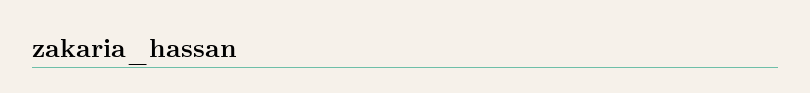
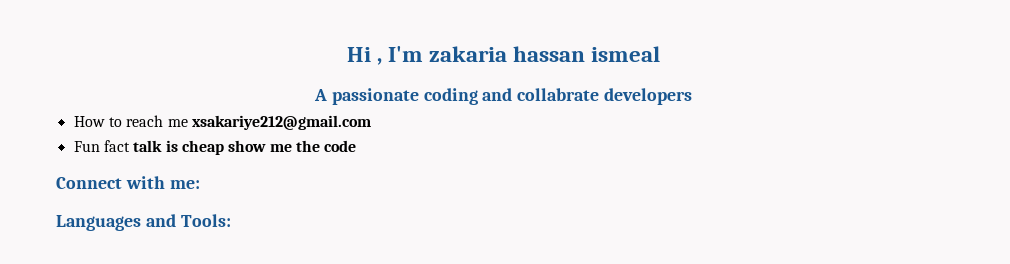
- zakaria_hassan
+ Hi , I'm zakaria hassan ismeal
+ A passionate coding and collabrate developers
+ How to reach me xsakariye212@gmail.com
+ Fun fact talk is cheap show me the code
+ Connect with me:
+ Languages and Tools:

